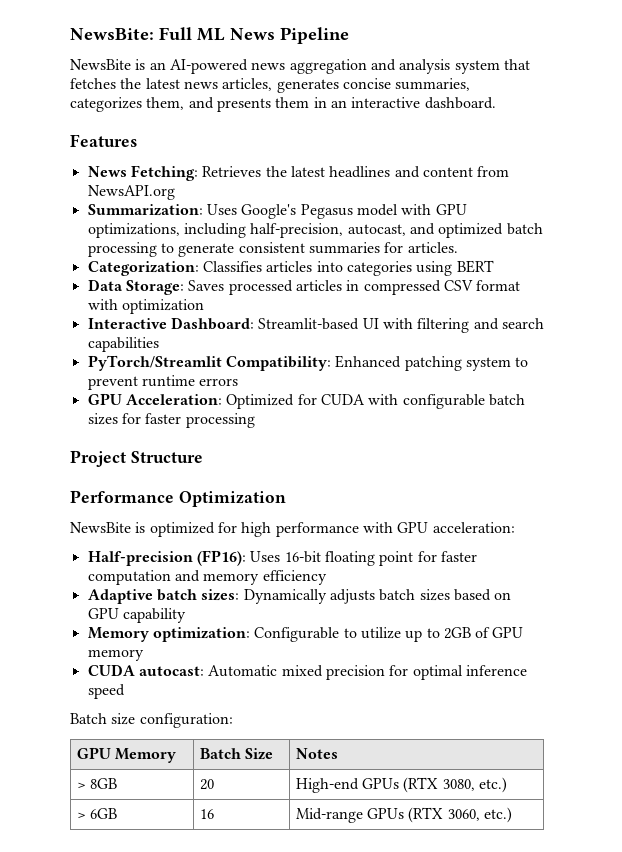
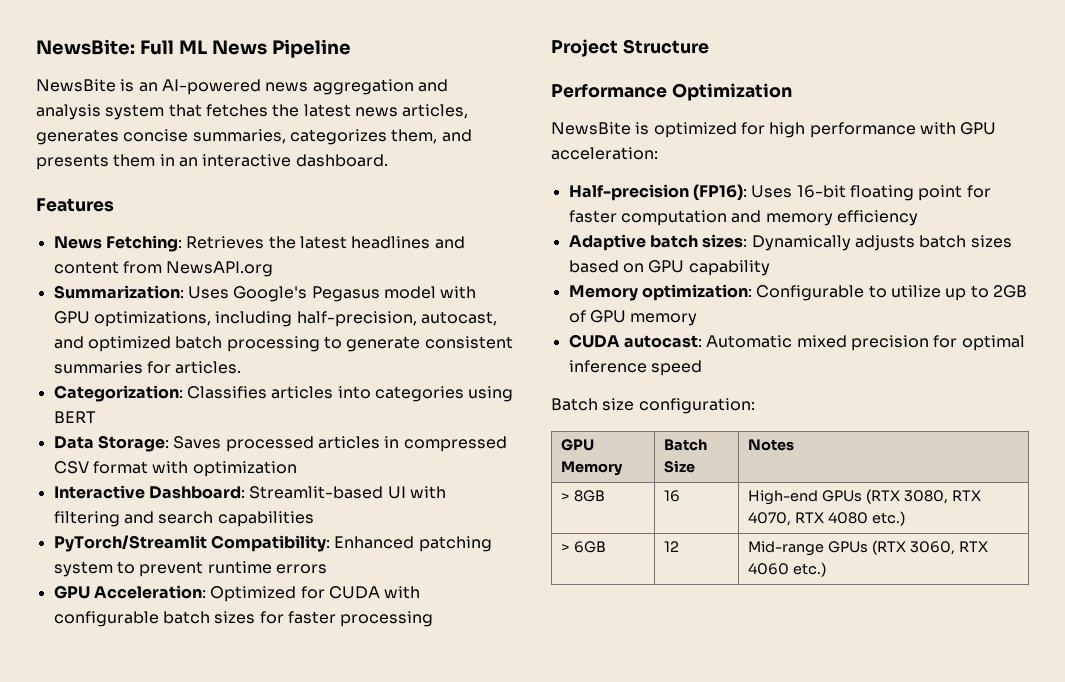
- > 8GB | 20 | High-end GPUs (RTX 3080, etc.)
+ > 8GB | 16 | High-end GPUs (RTX 3080, RTX 4070, RTX 4080 etc.)
- > 6GB | 16 | Mid-range GPUs (RTX 3060, etc.)
+ > 6GB | 12 | Mid-range GPUs (RTX 3060, RTX 4060 etc.)

